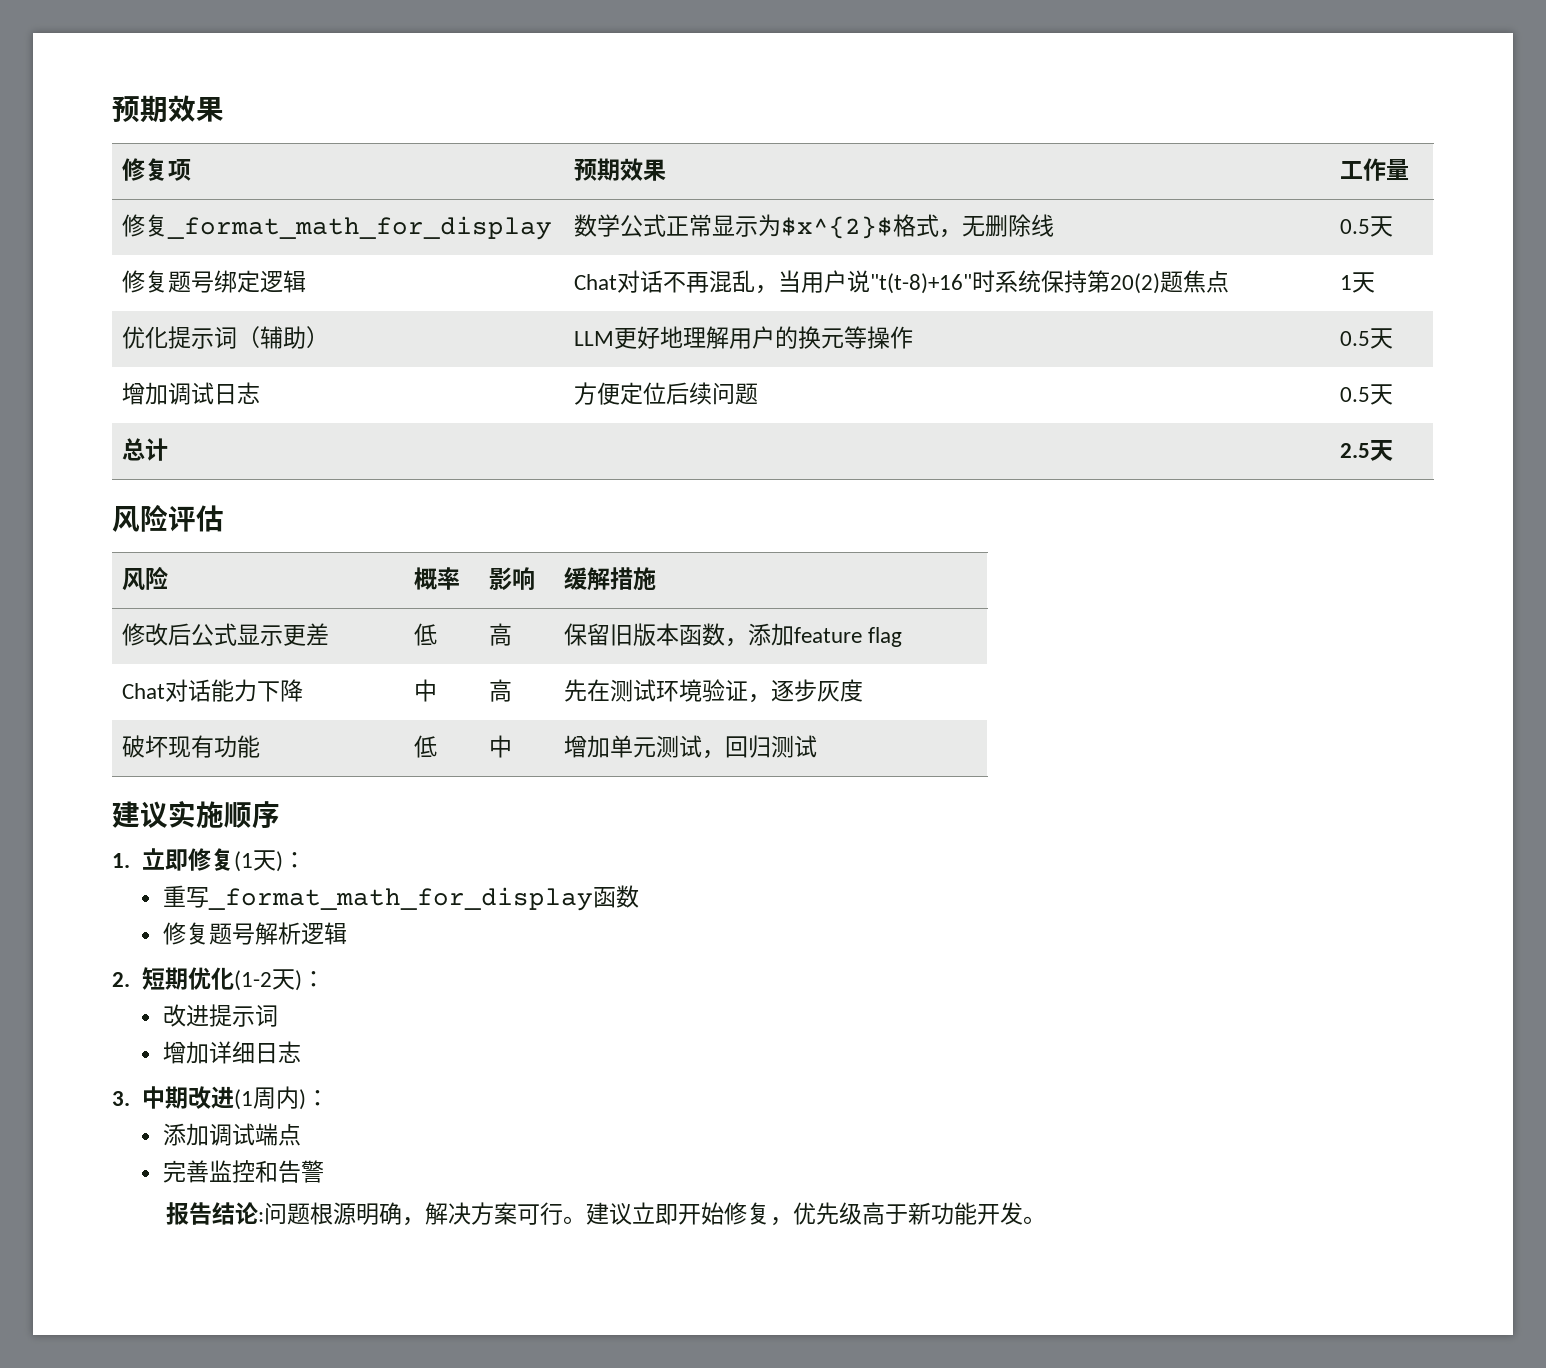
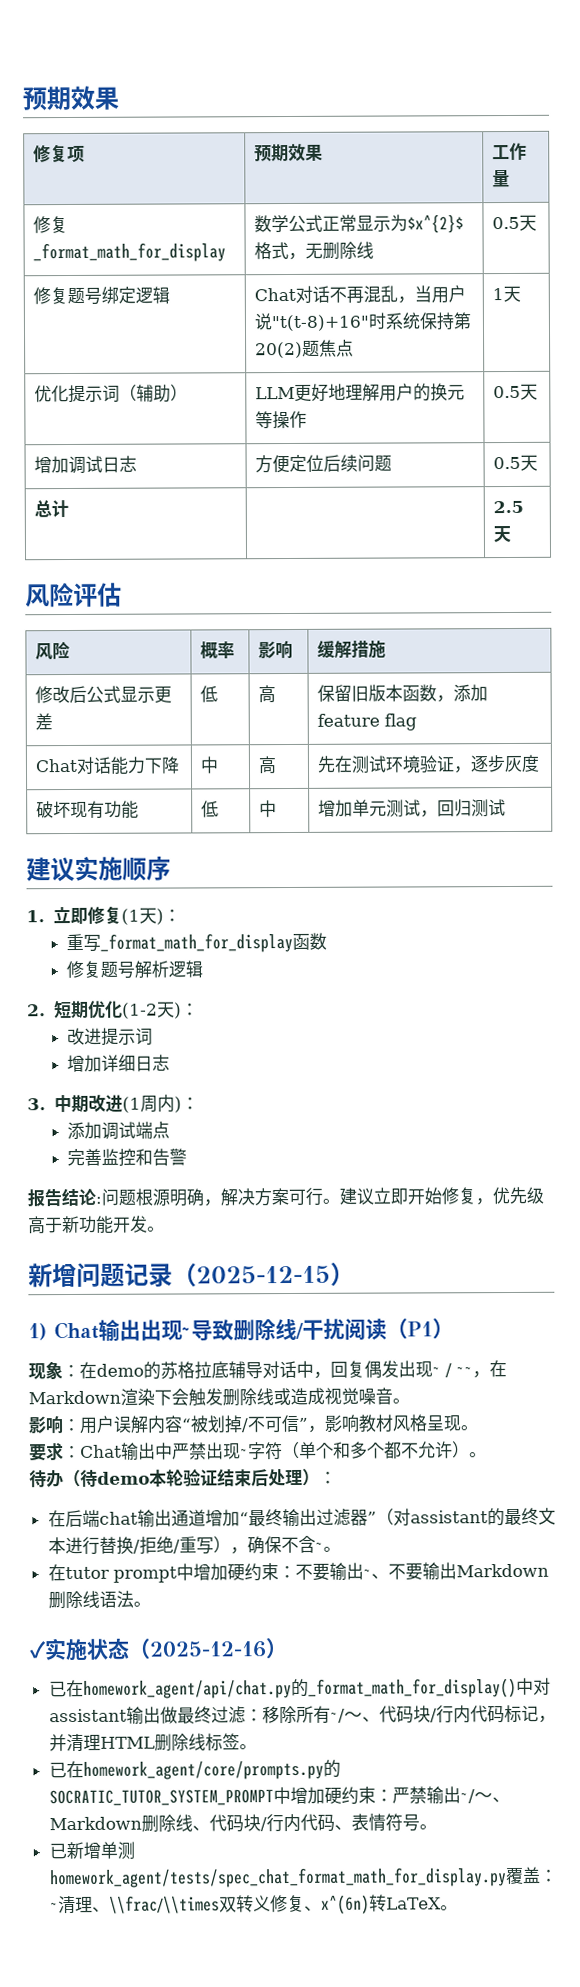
+ 新增问题记录（2025-12-15）
+ 1) Chat输出出现~导致删除线/干扰阅读（P1）
+ 现象：在demo的苏格拉底辅导对话中，回复偶发出现~ / ~~，在Markdown渲染下会触发删除线或造成视觉噪音。
+ 影响：用户误解内容“被划掉/不可信”，影响教材风格呈现。
+ 要求：Chat输出中严禁出现~字符（单个和多个都不允许）。
+ 待办（待demo本轮验证结束后处理）：
+ 在后端chat输出通道增加“最终输出过滤器”（对assistant的最终文本进行替换/拒绝/重写），确保不含~。
+ 在tutor prompt中增加硬约束：不要输出~、不要输出Markdown删除线语法。
+ ✓实施状态（2025-12-16）
+ 已在homework_agent/api/chat.py的_format_math_for_display()中对assistant输出做最终过滤：移除所有~/～、代码块/行内代码标记，并清理HTML删除线标签。
+ 已在homework_agent/core/prompts.py的SOCRATIC_TUTOR_SYSTEM_PROMPT中增加硬约束：严禁输出~/～、Markdown删除线、代码块/行内代码、表情符号。
+ 已新增单测homework_agent/tests/spec_chat_format_math_for_display.py覆盖：~清理、\\frac/\\times双转义修复、x^(6n)转LaTeX。

